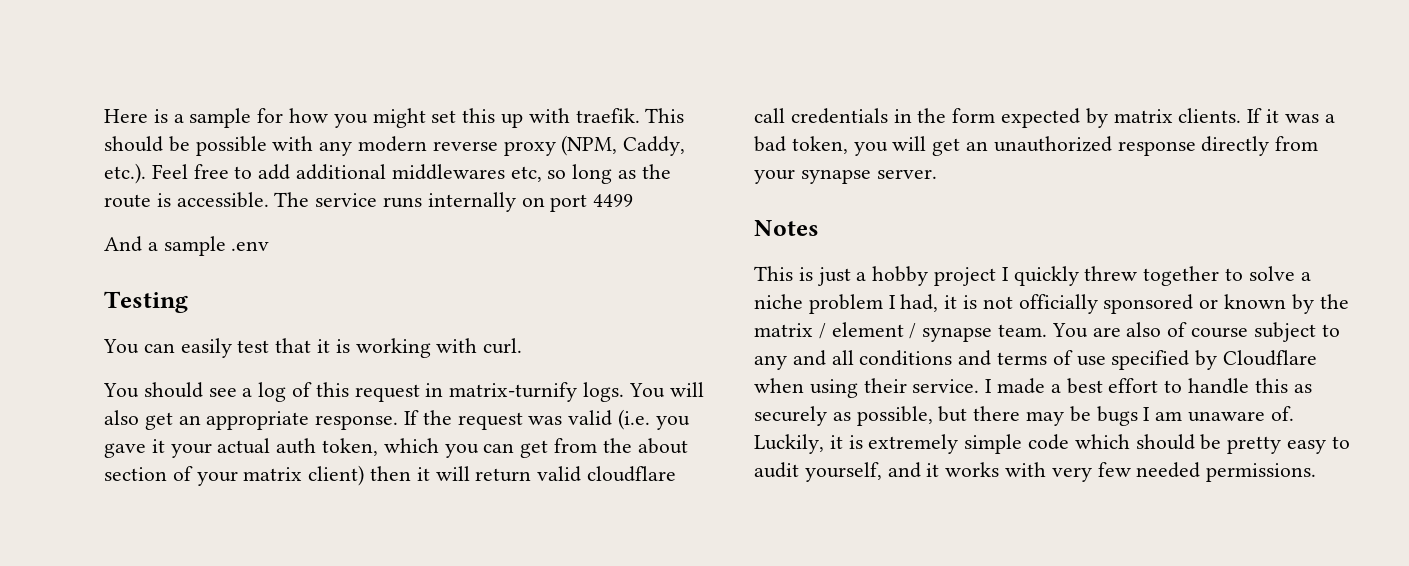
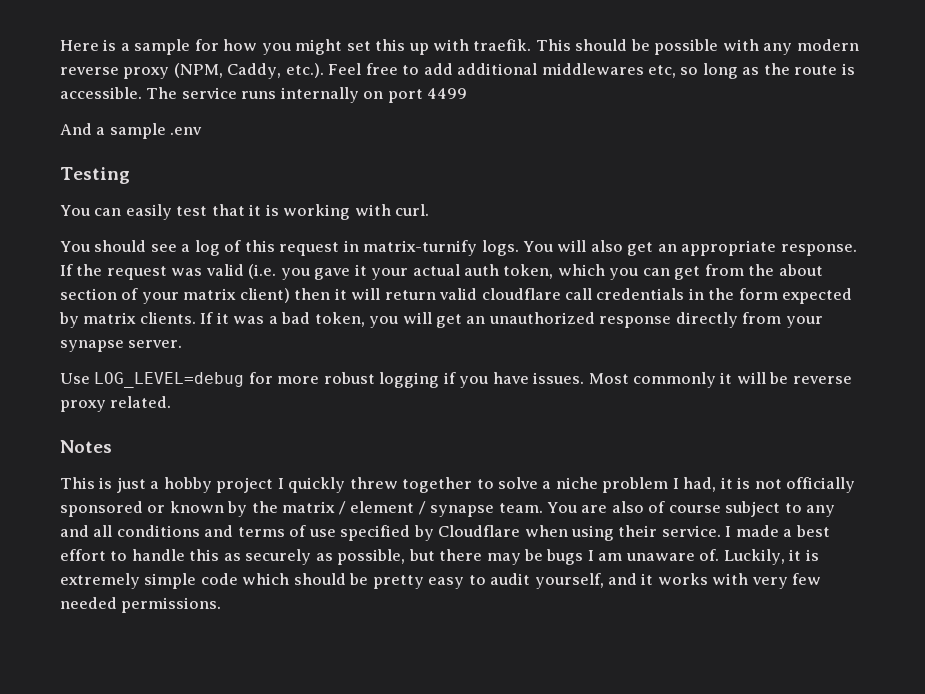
+ Use LOG_LEVEL=debug for more robust logging if you have issues. Most commonly it will be reverse proxy related.

